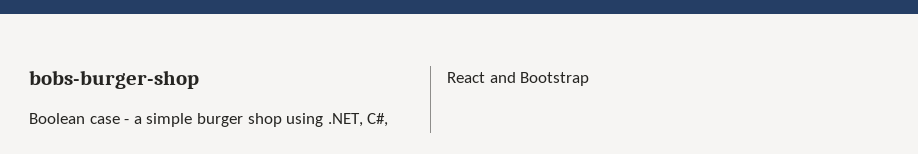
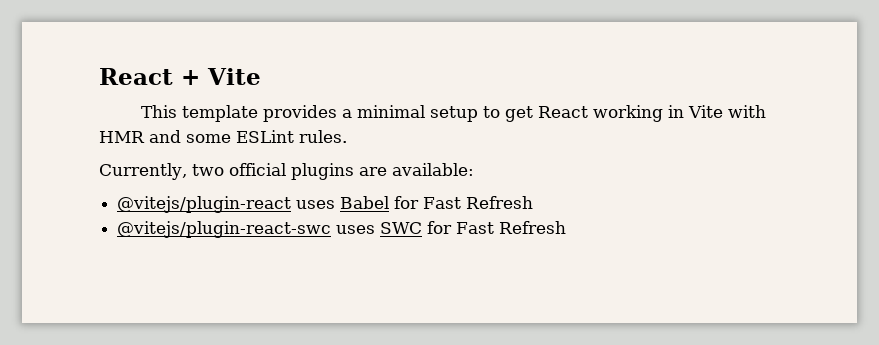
- bobs-burger-shop
- Boolean case - a simple burger shop using .NET, C#, React and Bootstrap
+ React + Vite
+ This template provides a minimal setup to get React working in Vite with HMR and some ESLint rules.
+ Currently, two official plugins are available:
+ @vitejs/plugin-react uses Babel for Fast Refresh
+ @vitejs/plugin-react-swc uses SWC for Fast Refresh

